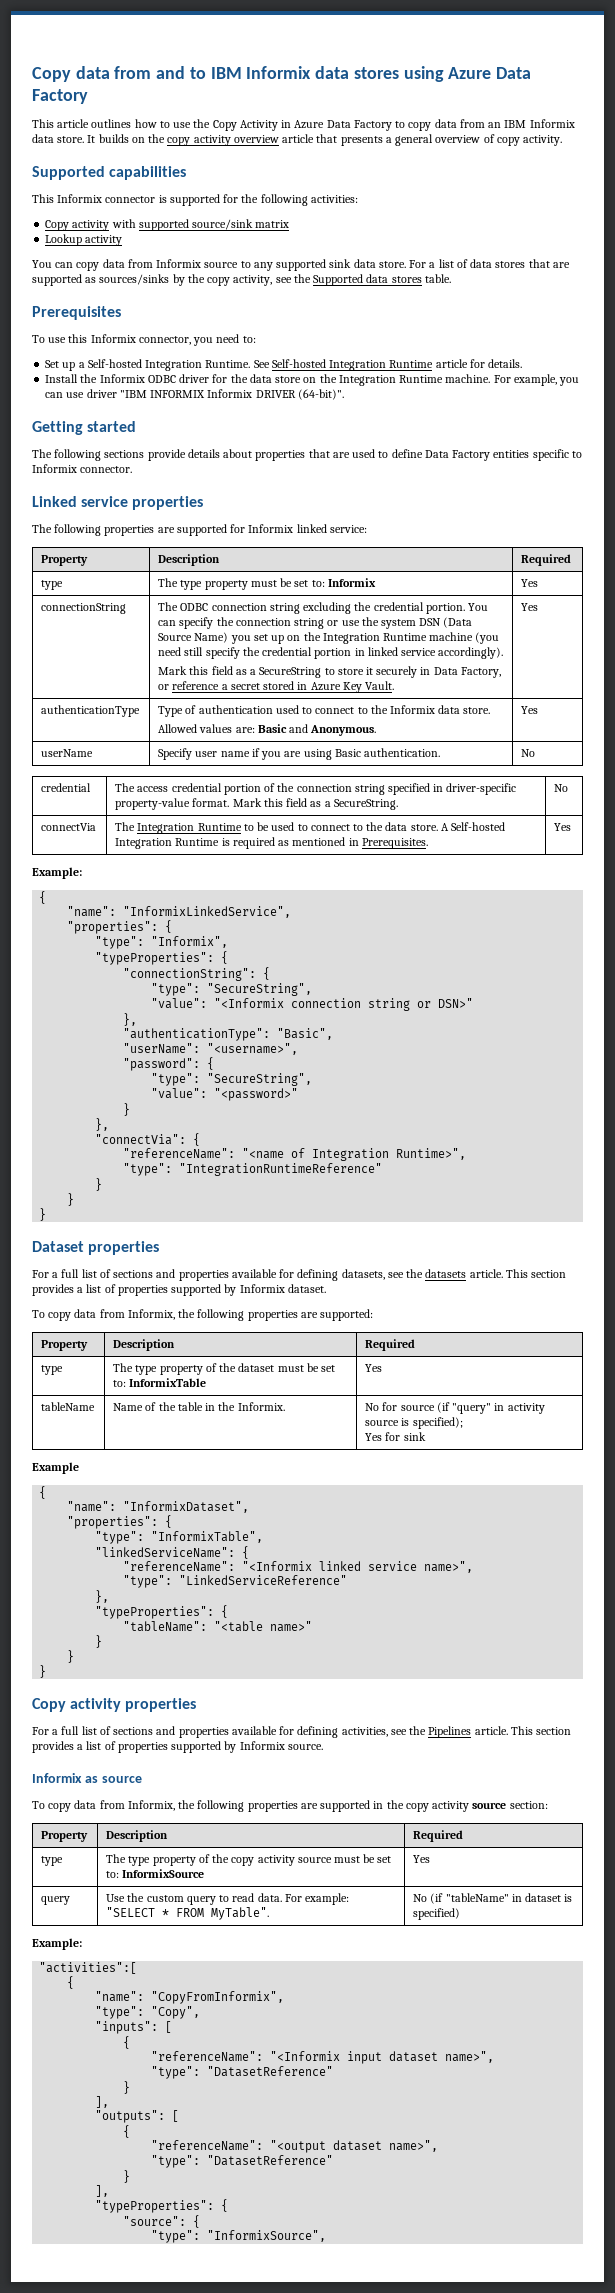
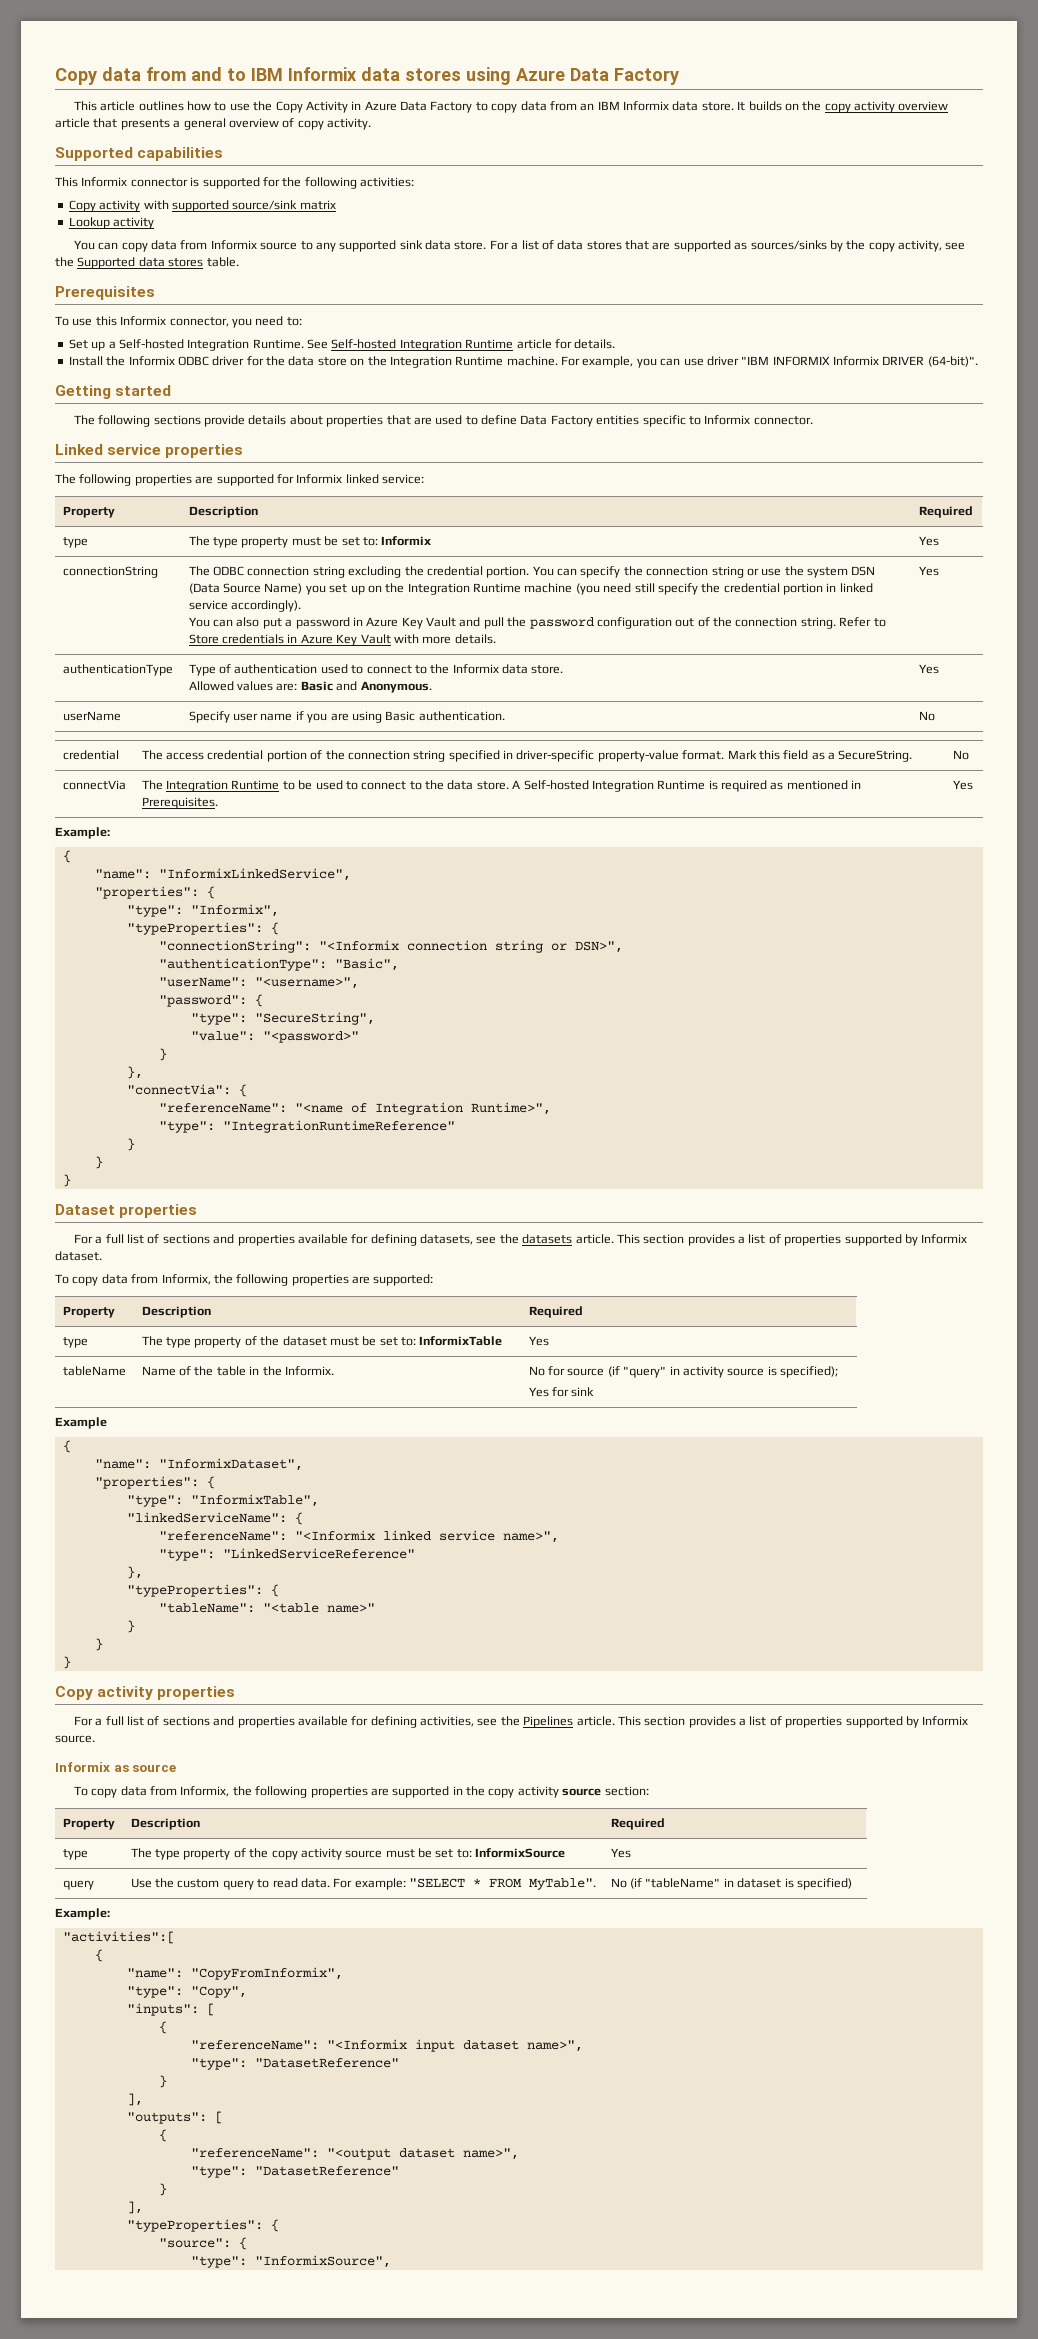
- Mark this field as a SecureString to store it securely in Data Factory, or reference a secret stored in Azure Key Vault.
+ You can also put a password in Azure Key Vault and pull the password configuration out of the connection string. Refer to Store credentials in Azure Key Vault with more details.
- "connectionString": {
- "type": "SecureString",
- "value": "<Informix connection string or DSN>"
- },
+ "connectionString": "<Informix connection string or DSN>",

